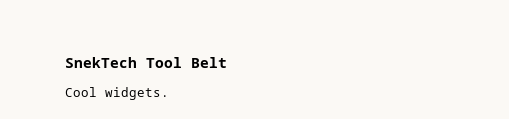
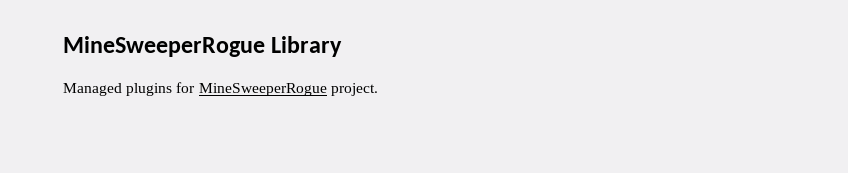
- SnekTech Tool Belt
- Cool widgets.
+ MineSweeperRogue Library
+ Managed plugins for MineSweeperRogue project.

